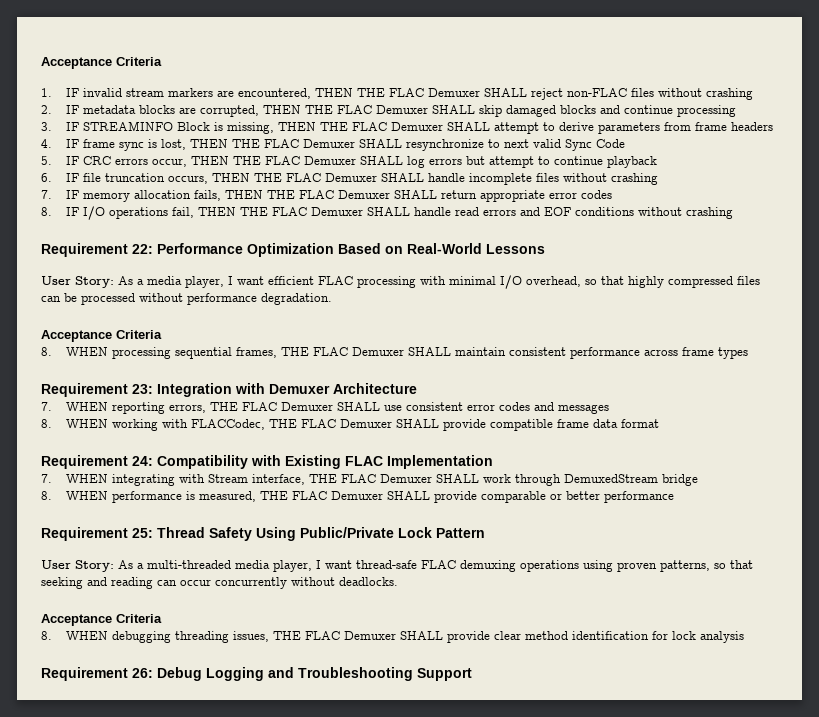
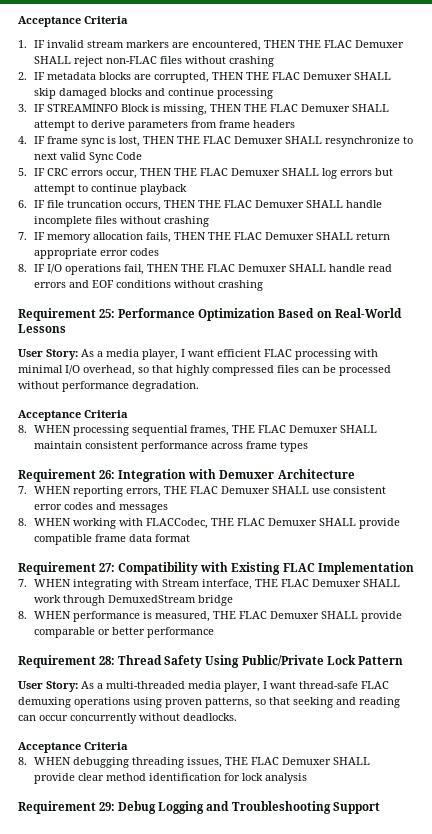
- Requirement 22: Performance Optimization Based on Real-World Lessons
+ Requirement 25: Performance Optimization Based on Real-World Lessons
- Requirement 23: Integration with Demuxer Architecture
+ Requirement 26: Integration with Demuxer Architecture
- Requirement 24: Compatibility with Existing FLAC Implementation
+ Requirement 27: Compatibility with Existing FLAC Implementation
- Requirement 25: Thread Safety Using Public/Private Lock Pattern
+ Requirement 28: Thread Safety Using Public/Private Lock Pattern
- Requirement 26: Debug Logging and Troubleshooting Support
+ Requirement 29: Debug Logging and Troubleshooting Support

